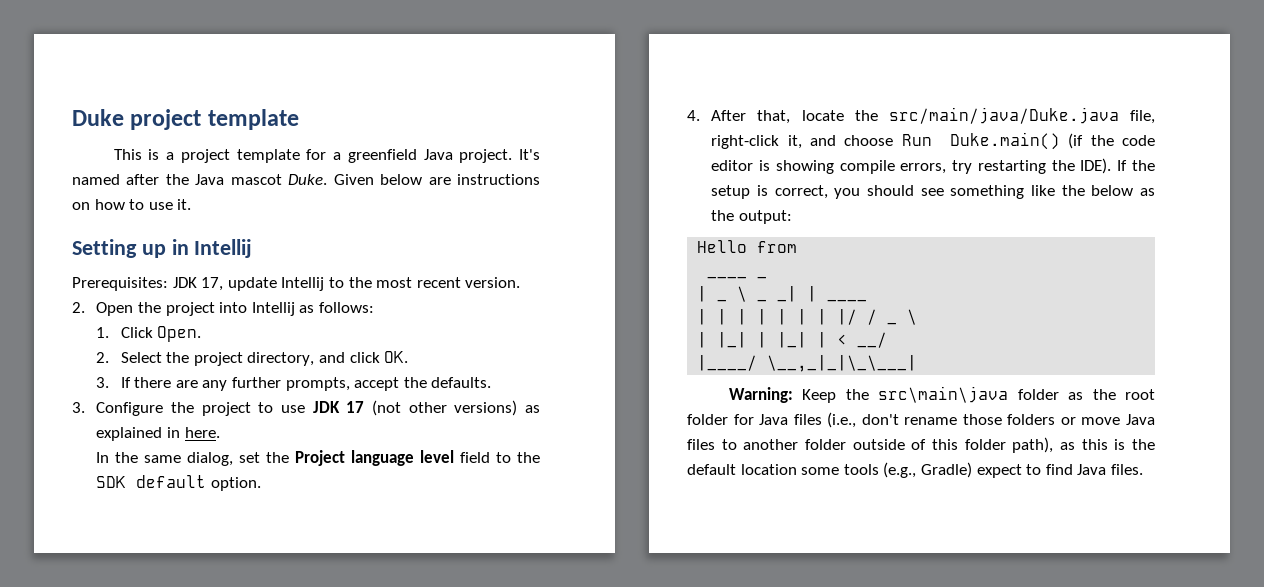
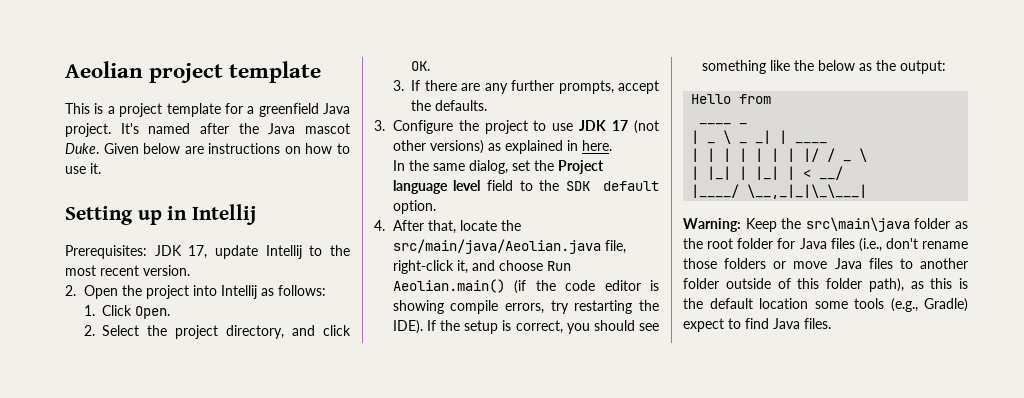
- Duke project template
+ Aeolian project template
- 4. After that, locate the src/main/java/Duke.java file, right-click it, and choose Run Duke.main() (if the code editor is showing compile errors, try restarting the IDE).
+ 4. After that, locate the src/main/java/Aeolian.java file, right-click it, and choose Run Aeolian.main() (if the code editor is showing compile errors, try restarting the IDE).

